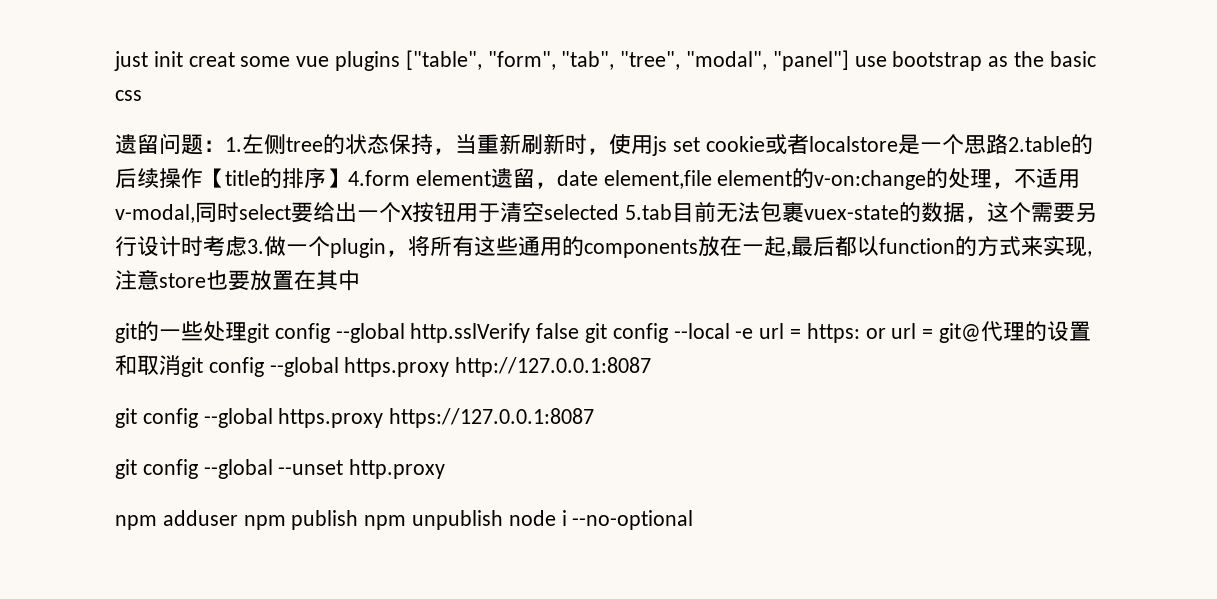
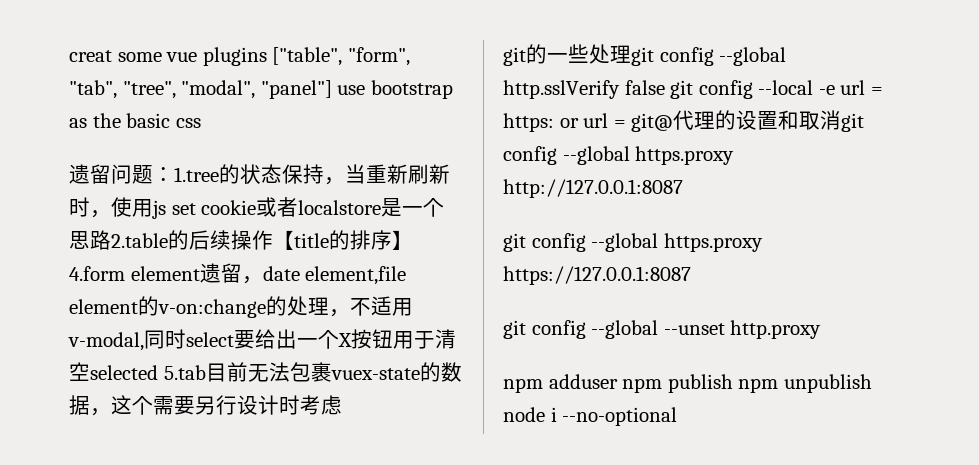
- just init creat some vue plugins ["table", "form", "tab", "tree", "modal", "panel"] use bootstrap as the basic css
+ creat some vue plugins ["table", "form", "tab", "tree", "modal", "panel"] use bootstrap as the basic css
- 遗留问题：1.左侧tree的状态保持，当重新刷新时，使用js set cookie或者localstore是一个思路2.table的后续操作【title的排序】4.form element遗留，date element,file element的v-on:change的处理，不适用v-modal,同时select要给出一个X按钮用于清空selected 5.tab目前无法包裹vuex-state的数据，这个需要另行设计时考虑3.做一个plugin，将所有这些通用的components放在一起,最后都以function的方式来实现,注意store也要放置在其中
+ 遗留问题：1.tree的状态保持，当重新刷新时，使用js set cookie或者localstore是一个思路2.table的后续操作【title的排序】4.form element遗留，date element,file element的v-on:change的处理，不适用v-modal,同时select要给出一个X按钮用于清空selected 5.tab目前无法包裹vuex-state的数据，这个需要另行设计时考虑

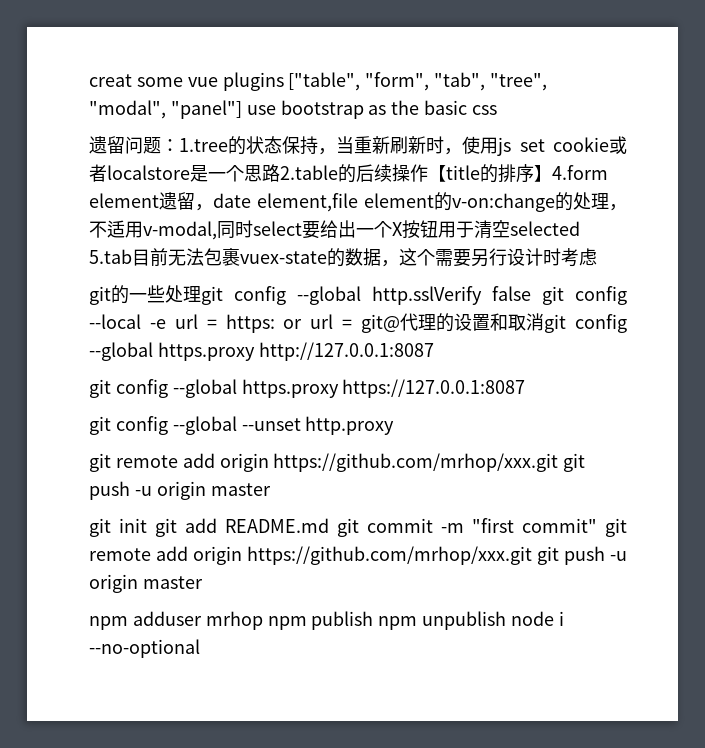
  git config --global --unset http.proxy
+ git remote add origin https://github.com/mrhop/xxx.git git push -u origin master
+ git init git add README.md git commit -m "first commit" git remote add origin https://github.com/mrhop/xxx.git git push -u origin master
- npm adduser npm publish npm unpublish node i --no-optional
+ npm adduser mrhop npm publish npm unpublish node i --no-optional

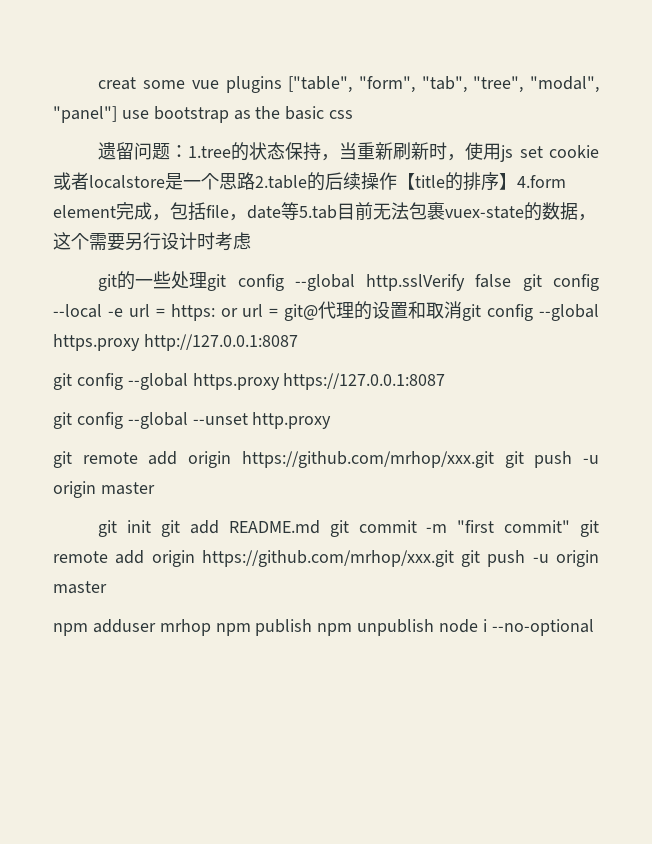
- 遗留问题：1.tree的状态保持，当重新刷新时，使用js set cookie或者localstore是一个思路2.table的后续操作【title的排序】4.form element遗留，date element,file element的v-on:change的处理，不适用v-modal,同时select要给出一个X按钮用于清空selected 5.tab目前无法包裹vuex-state的数据，这个需要另行设计时考虑
+ 遗留问题：1.tree的状态保持，当重新刷新时，使用js set cookie或者localstore是一个思路2.table的后续操作【title的排序】4.form element完成，包括file，date等5.tab目前无法包裹vuex-state的数据，这个需要另行设计时考虑

